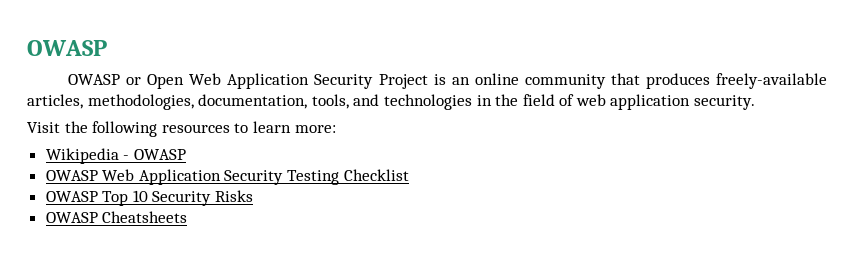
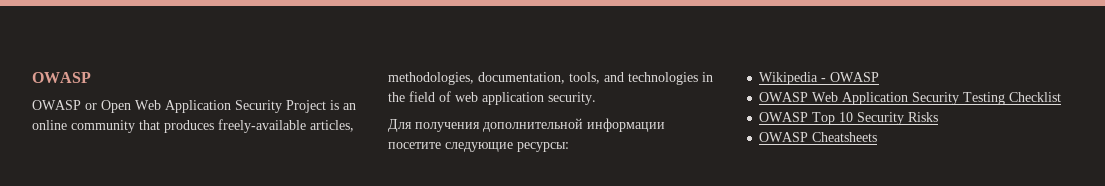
- Visit the following resources to learn more:
+ Для получения дополнительной информации посетите следующие ресурсы:

